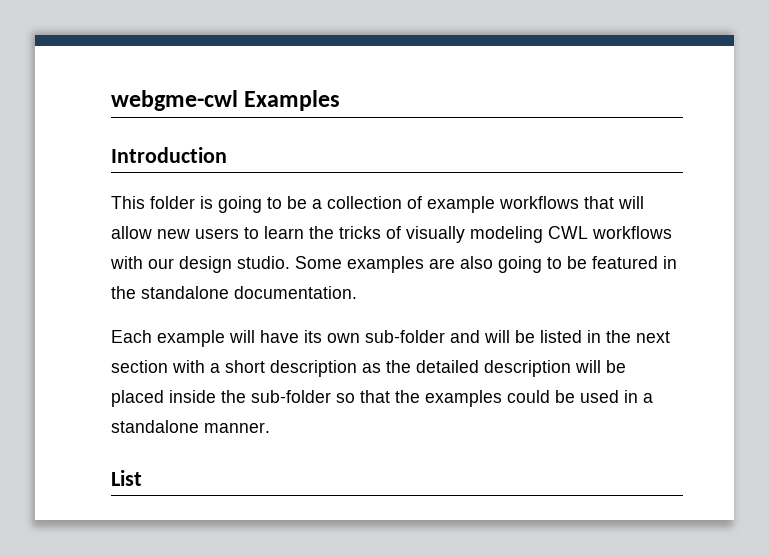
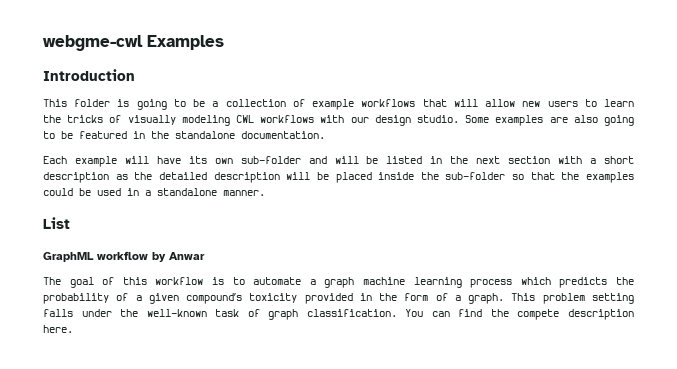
+ GraphML workflow by Anwar
+ The goal of this workflow is to automate a graph machine learning process which predicts the probability of a given compound’s toxicity provided in the form of a graph. This problem setting falls under the well-known task of graph classification. You can find the compete description here.

